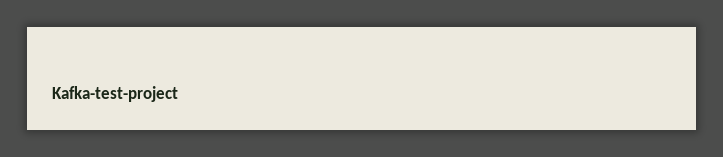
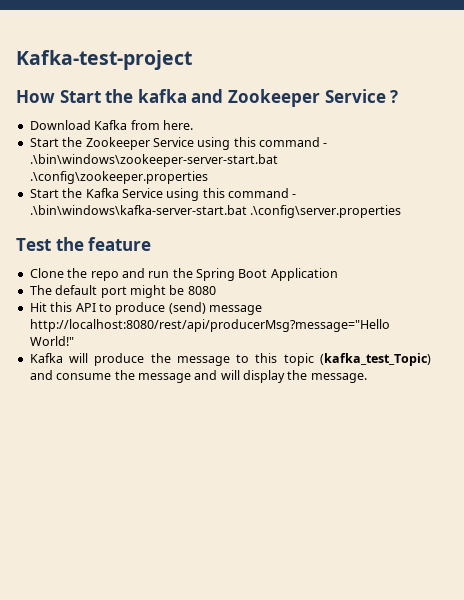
+ How Start the kafka and Zookeeper Service ?
+ Download Kafka from here.
+ Start the Zookeeper Service using this command - .\bin\windows\zookeeper-server-start.bat .\config\zookeeper.properties
+ Start the Kafka Service using this command - .\bin\windows\kafka-server-start.bat .\config\server.properties
+ Test the feature
+ Clone the repo and run the Spring Boot Application
+ The default port might be 8080
+ Hit this API to produce (send) message http://localhost:8080/rest/api/producerMsg?message="Hello World!"
+ Kafka will produce the message to this topic (kafka_test_Topic) and consume the message and will display the message.

